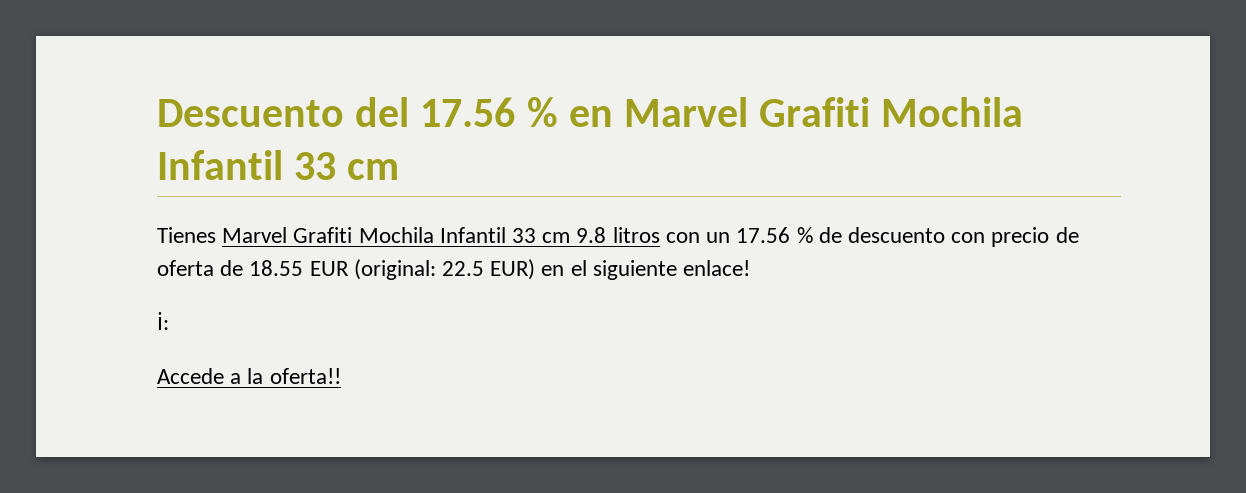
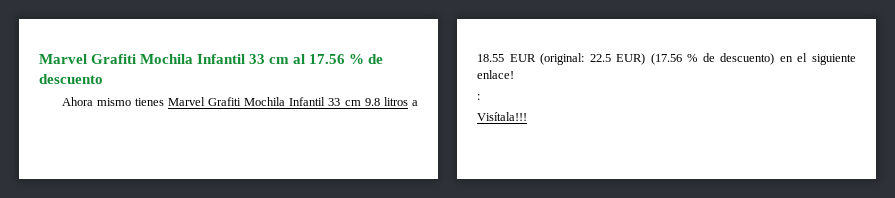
- Descuento del 17.56 % en Marvel Grafiti Mochila Infantil 33 cm
- Tienes Marvel Grafiti Mochila Infantil 33 cm 9.8 litros con un 17.56 % de descuento con precio de oferta de 18.55 EUR (original: 22.5 EUR) en el siguiente enlace!
+ Marvel Grafiti Mochila Infantil 33 cm al 17.56 % de descuento
+ Ahora mismo tienes Marvel Grafiti Mochila Infantil 33 cm 9.8 litros a 18.55 EUR (original: 22.5 EUR) (17.56 % de descuento) en el siguiente enlace!
- ℹ:
- Accede a la oferta!!
+ :
+ Visítala!!!

